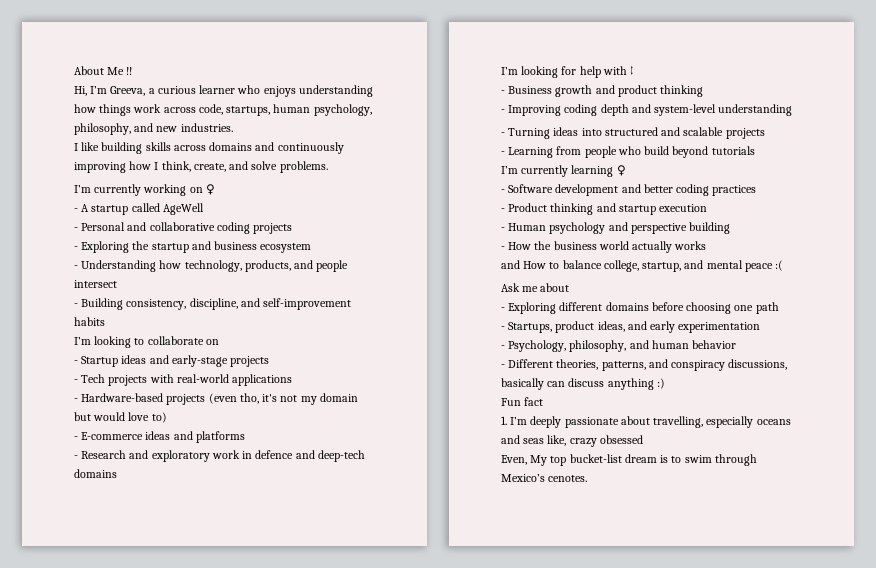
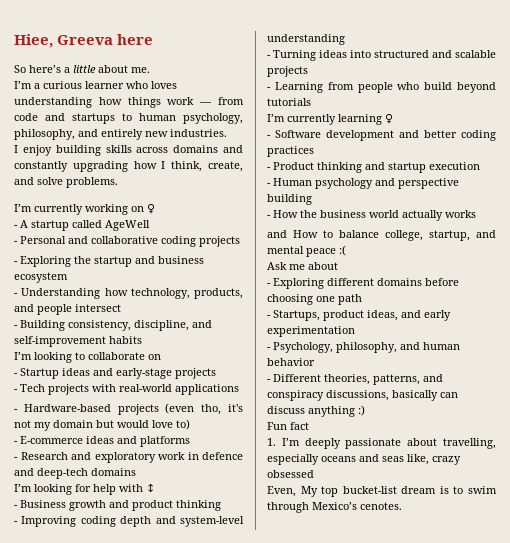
- About Me !!
- Hi, I’m Greeva, a curious learner who enjoys understanding how things work across code, startups, human psychology, philosophy, and new industries.
+ Hiee, Greeva here
+ So here’s a little about me.
+ I’m a curious learner who loves understanding how things work — from code and startups to human psychology, philosophy, and entirely new industries.
- I like building skills across domains and continuously improving how I think, create, and solve problems.
+ I enjoy building skills across domains and constantly upgrading how I think, create, and solve problems.

